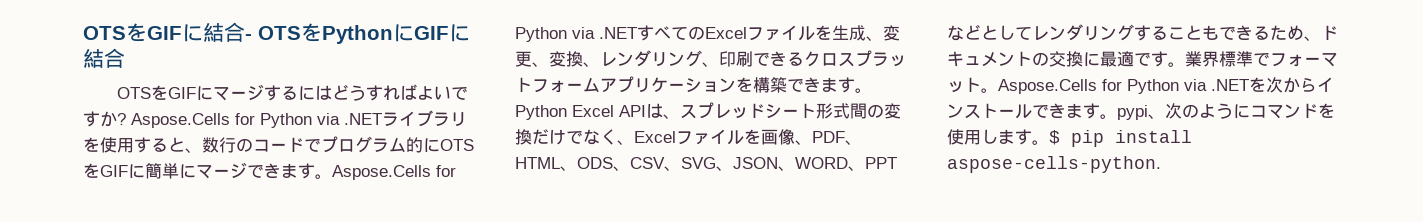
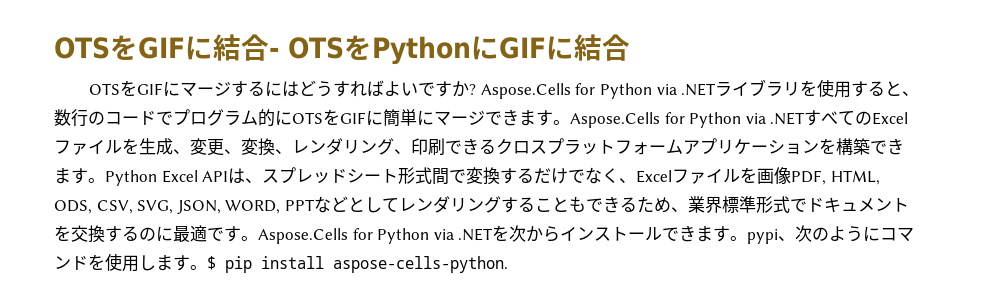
- Python Excel APIは、スプレッドシート形式間の変換だけでなく、Excelファイルを画像、PDF、HTML、ODS、CSV、SVG、JSON、WORD、PPTなどとしてレンダリングすることもできるため、ドキュメントの交換に最適です。業界標準でフォーマット。
+ Python Excel APIは、スプレッドシート形式間で変換するだけでなく、Excelファイルを画像PDF, HTML, ODS, CSV, SVG, JSON, WORD, PPTなどとしてレンダリングすることもできるため、業界標準形式でドキュメントを交換するのに最適です。

